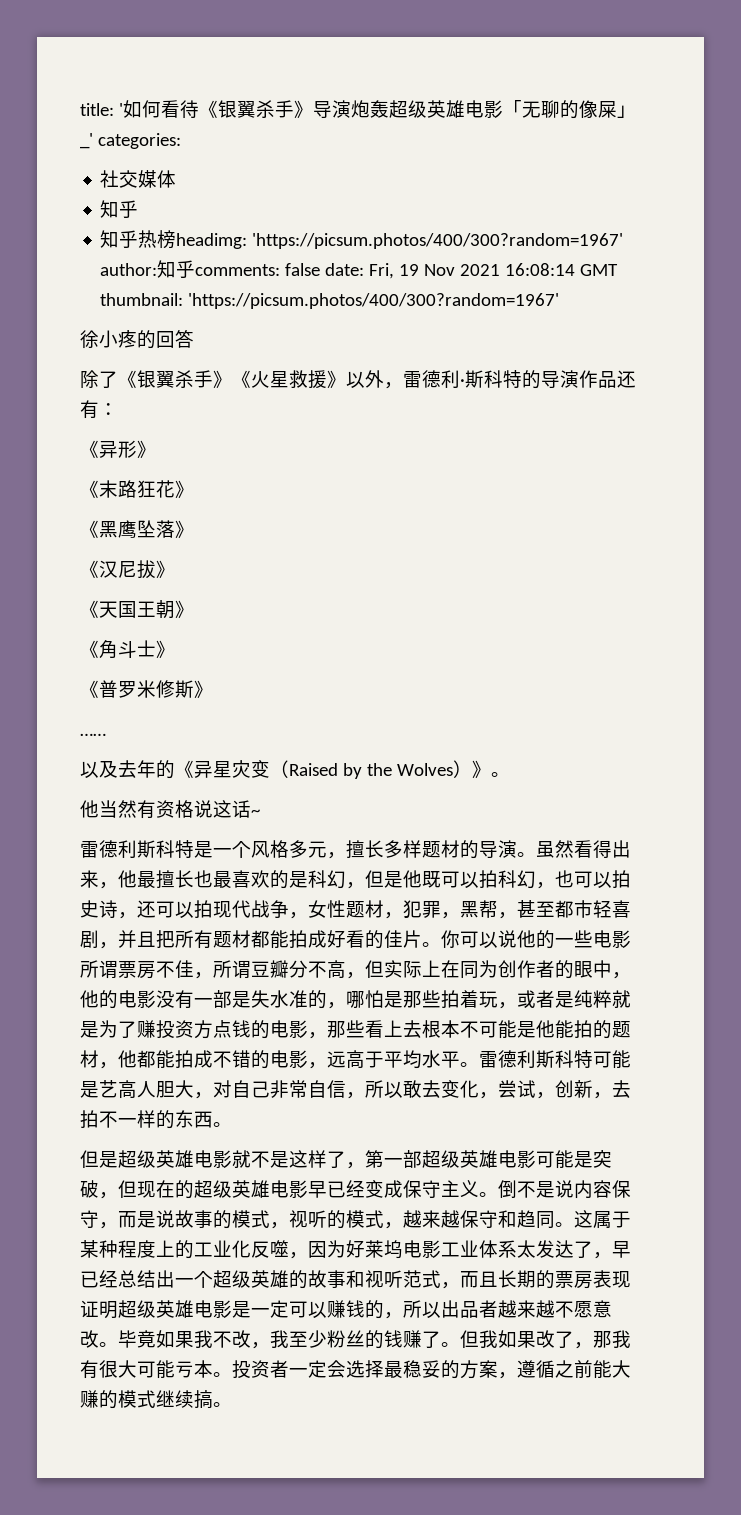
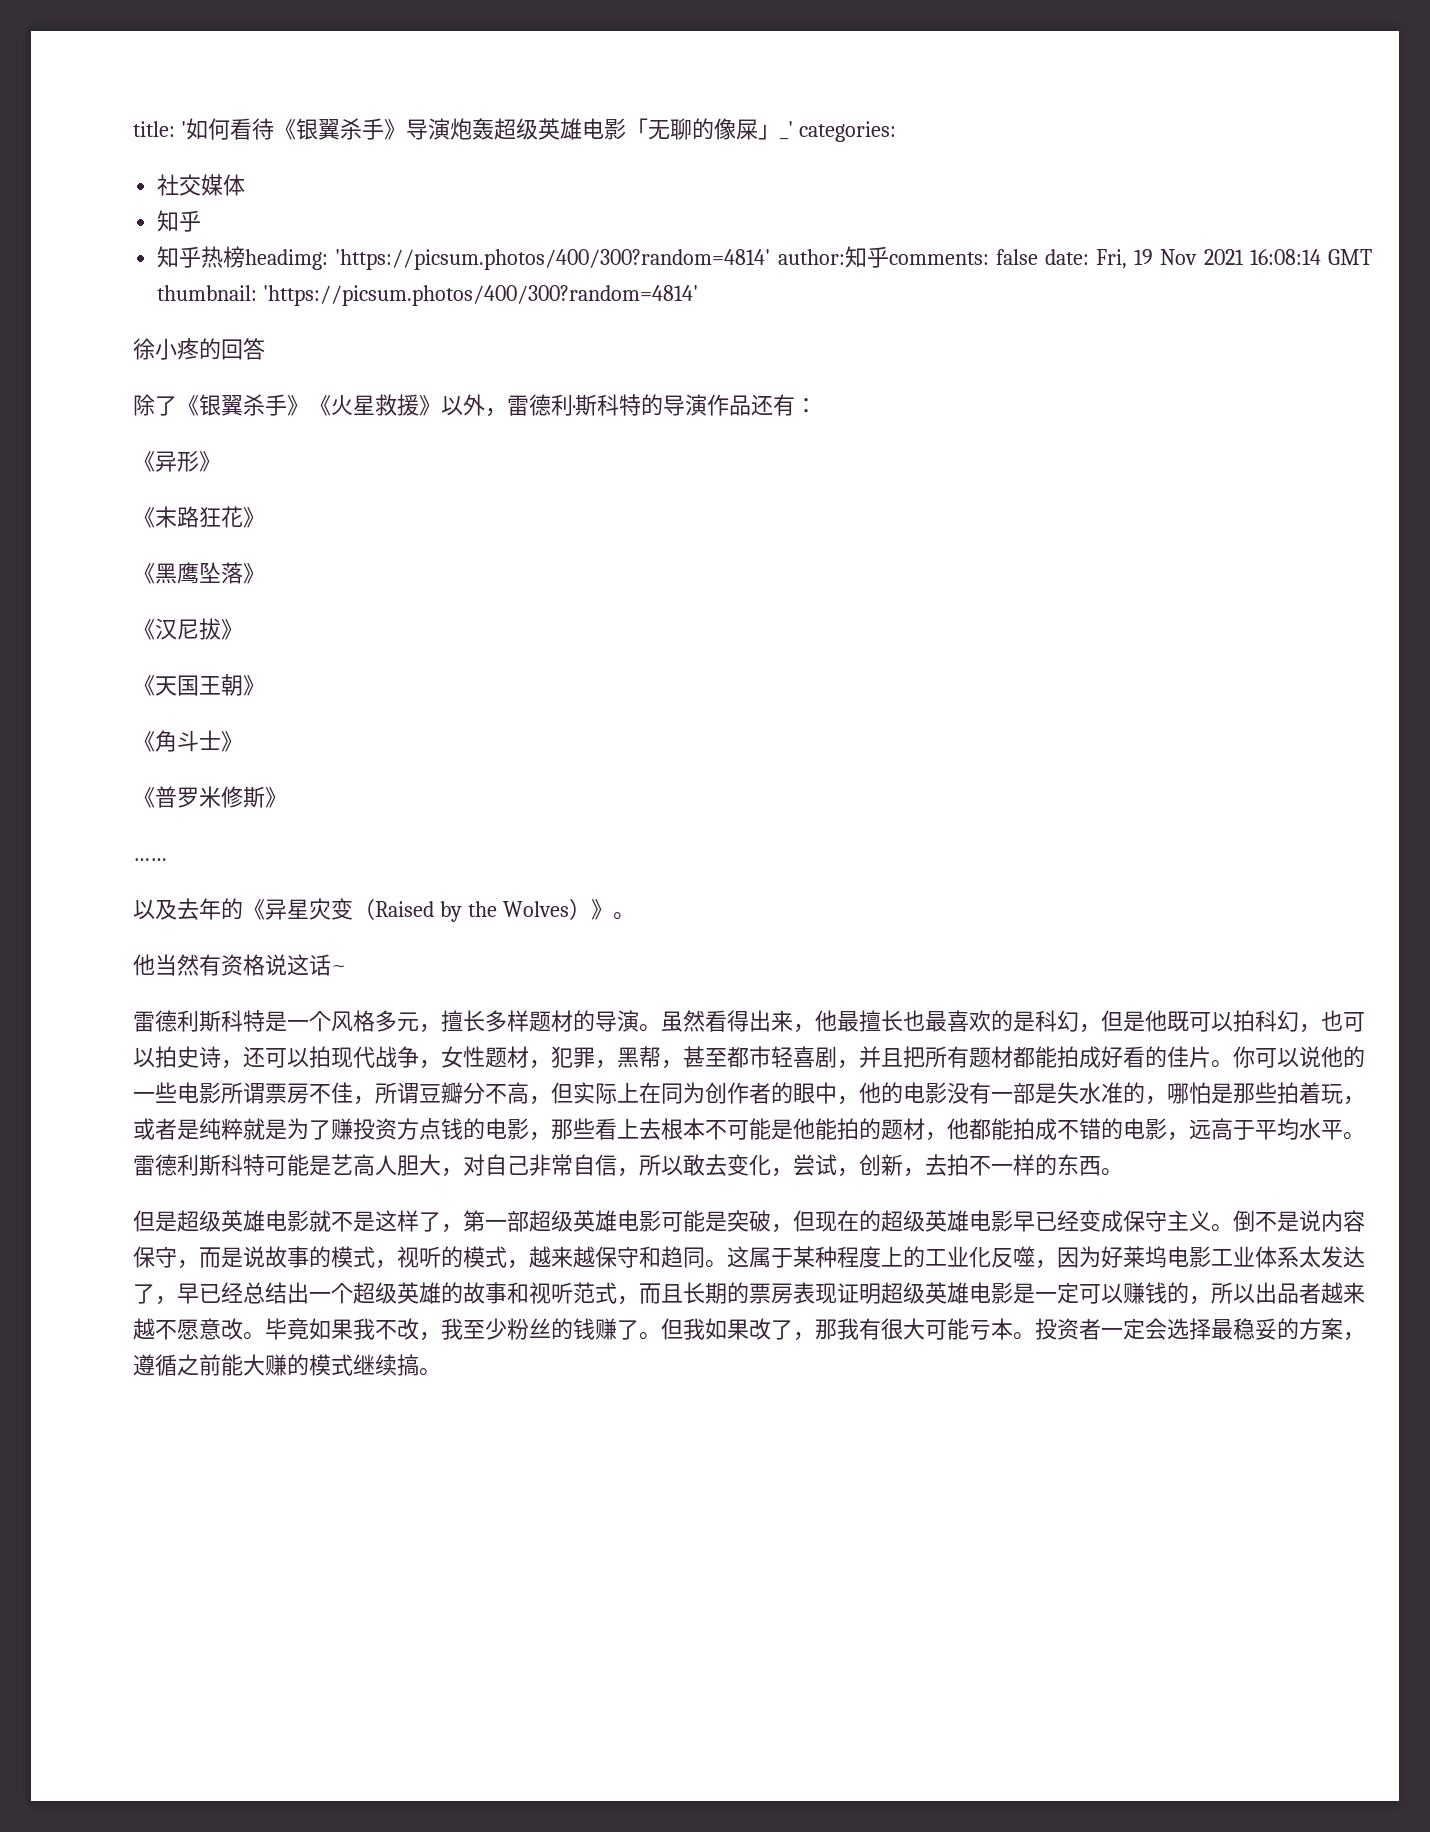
- 知乎热榜headimg: 'https://picsum.photos/400/300?random=1967' author:知乎comments: false date: Fri, 19 Nov 2021 16:08:14 GMT thumbnail: 'https://picsum.photos/400/300?random=1967'
+ 知乎热榜headimg: 'https://picsum.photos/400/300?random=4814' author:知乎comments: false date: Fri, 19 Nov 2021 16:08:14 GMT thumbnail: 'https://picsum.photos/400/300?random=4814'

